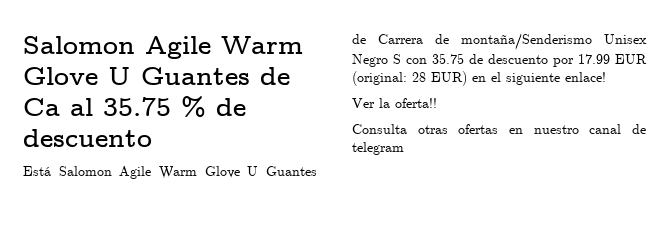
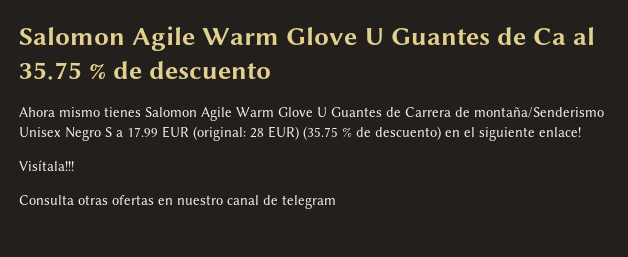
- Está Salomon Agile Warm Glove U Guantes de Carrera de montaña/Senderismo Unisex Negro S con 35.75 de descuento por 17.99 EUR (original: 28 EUR) en el siguiente enlace!
+ Ahora mismo tienes Salomon Agile Warm Glove U Guantes de Carrera de montaña/Senderismo Unisex Negro S a 17.99 EUR (original: 28 EUR) (35.75 % de descuento) en el siguiente enlace!
- Ver la oferta!!
+ Visítala!!!

